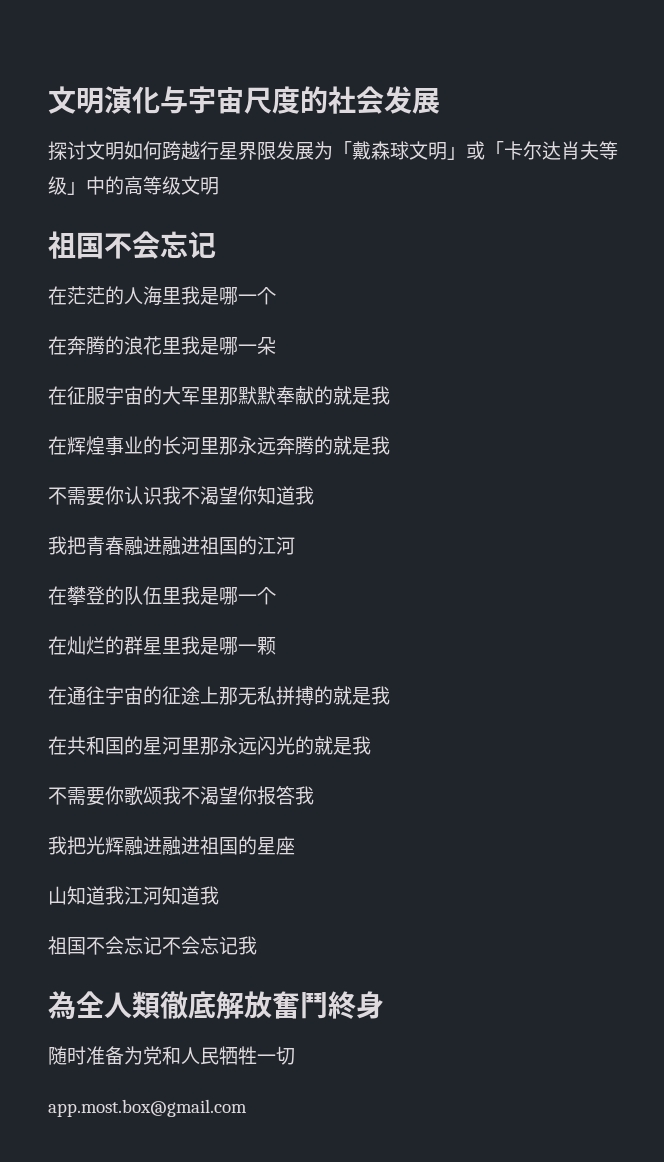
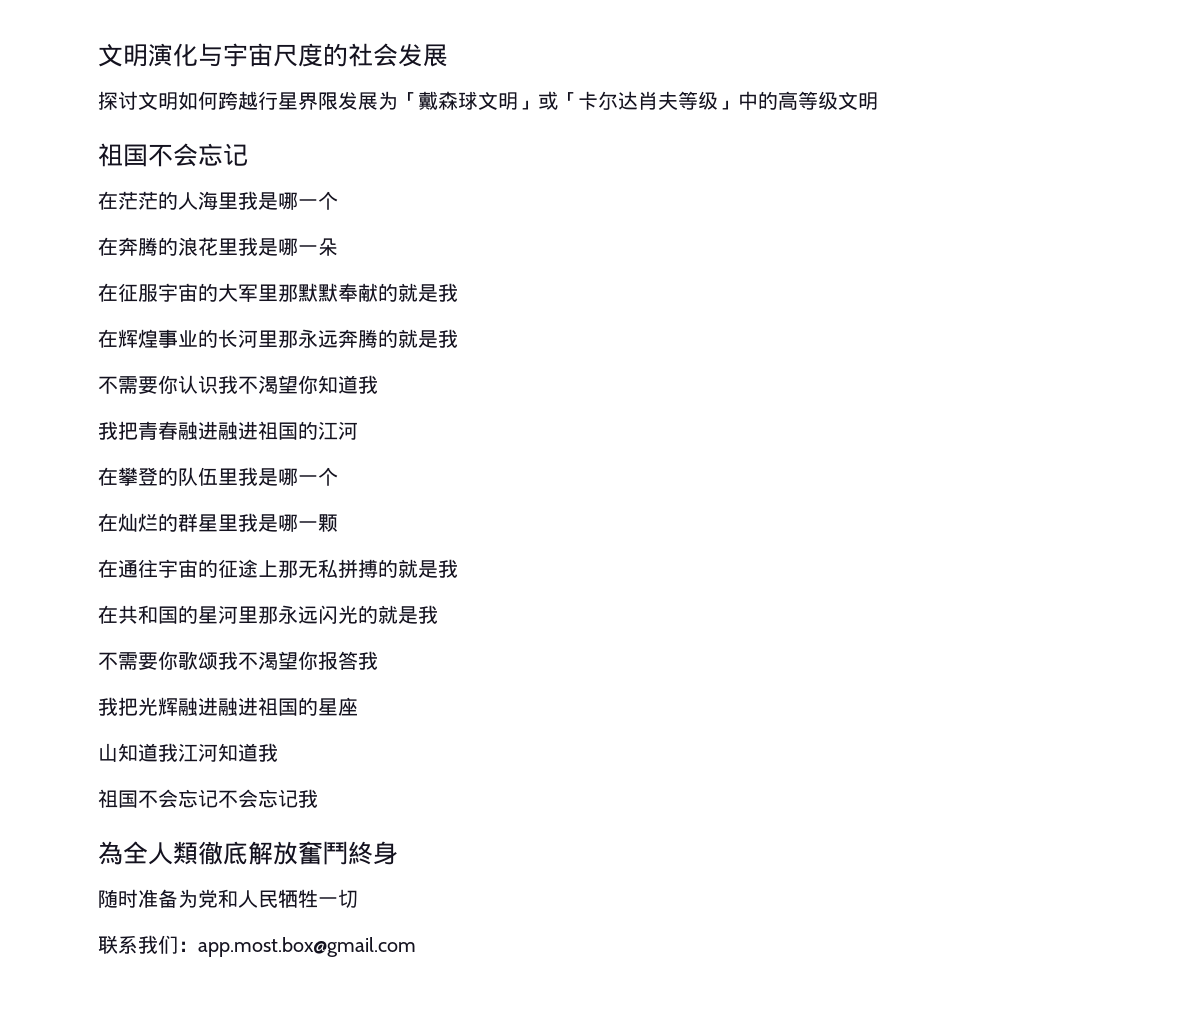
- app.most.box@gmail.com
+ 联系我们：app.most.box@gmail.com

